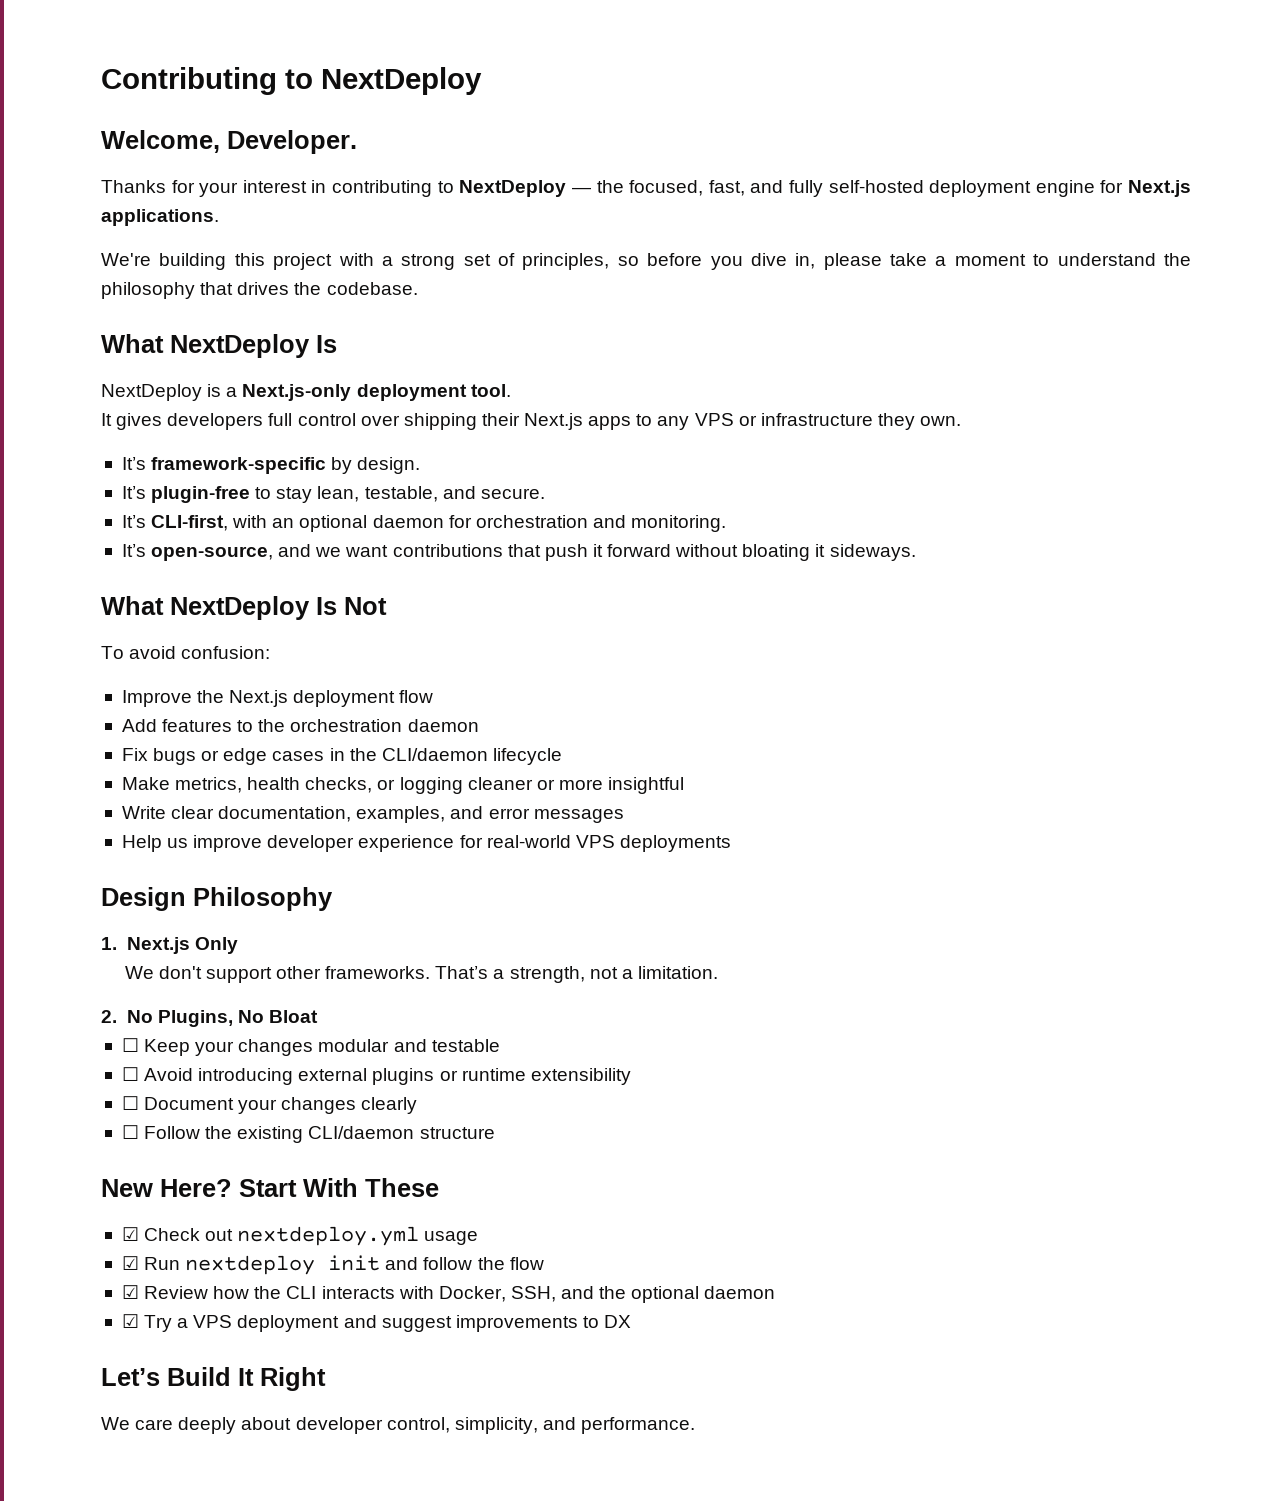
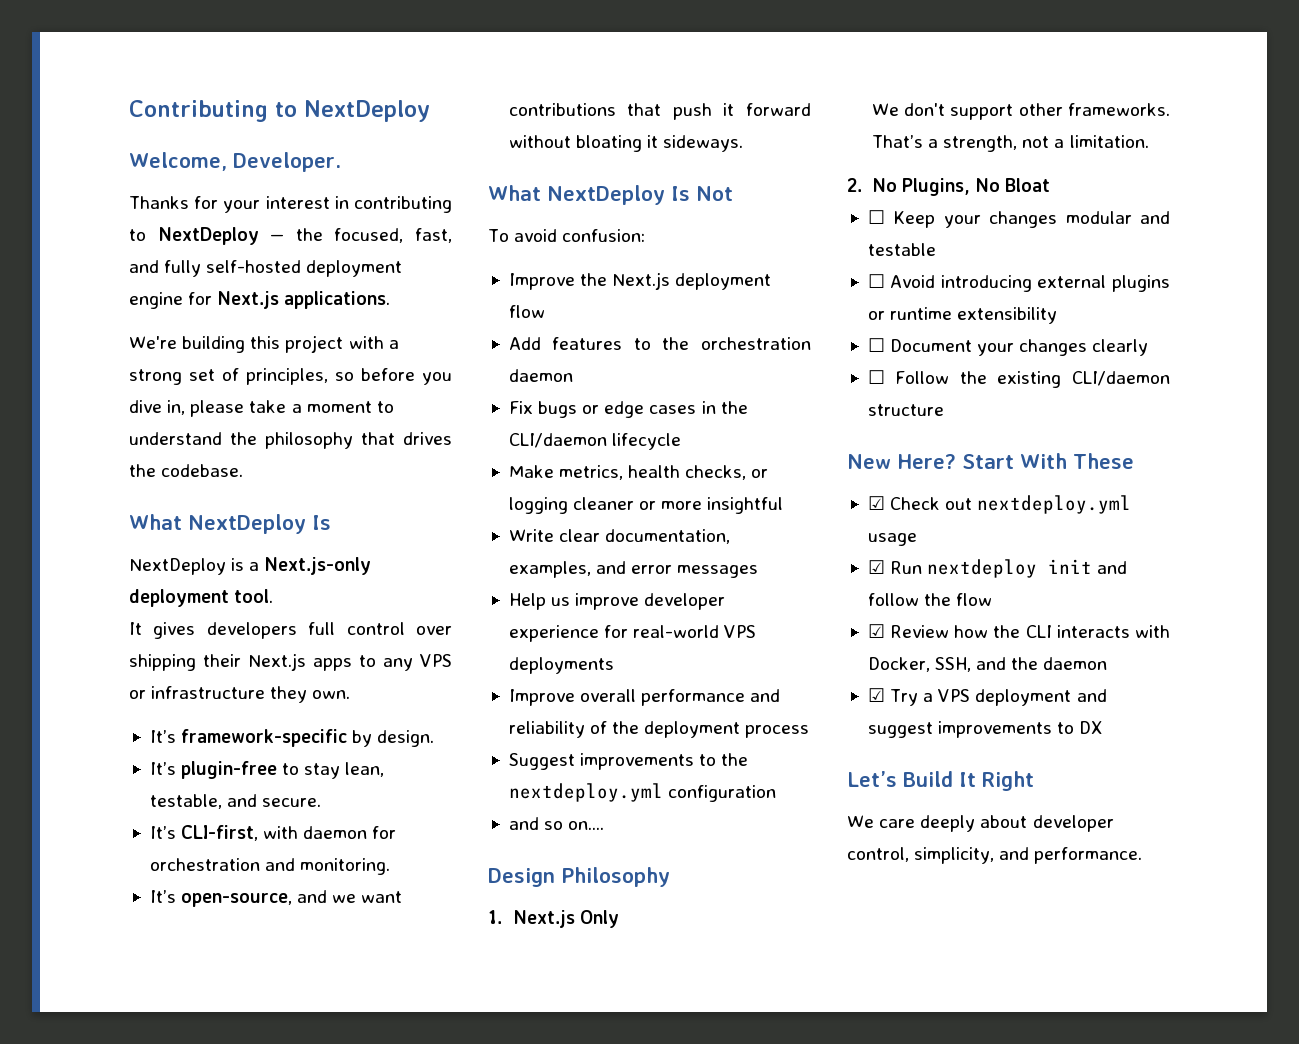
- It’s CLI-first, with an optional daemon for orchestration and monitoring.
+ It’s CLI-first, with daemon for orchestration and monitoring.
+ Improve overall performance and reliability of the deployment process
+ Suggest improvements to the nextdeploy.yml configuration
+ and so on....
- ☑ Review how the CLI interacts with Docker, SSH, and the optional daemon
+ ☑ Review how the CLI interacts with Docker, SSH, and the daemon

